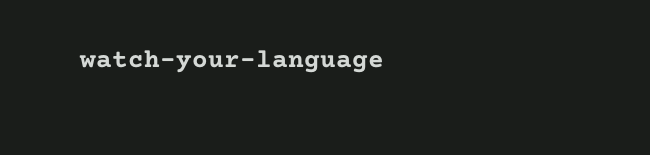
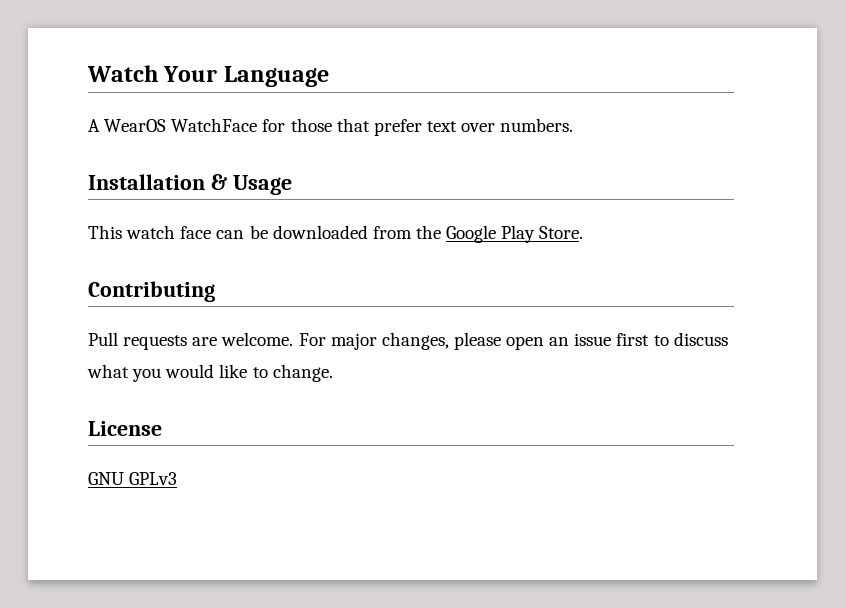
- watch-your-language
+ Watch Your Language
+ A WearOS WatchFace for those that prefer text over numbers.
+ Installation & Usage
+ This watch face can be downloaded from the Google Play Store.
+ Contributing
+ Pull requests are welcome. For major changes, please open an issue first to discuss what you would like to change.
+ License
+ GNU GPLv3

